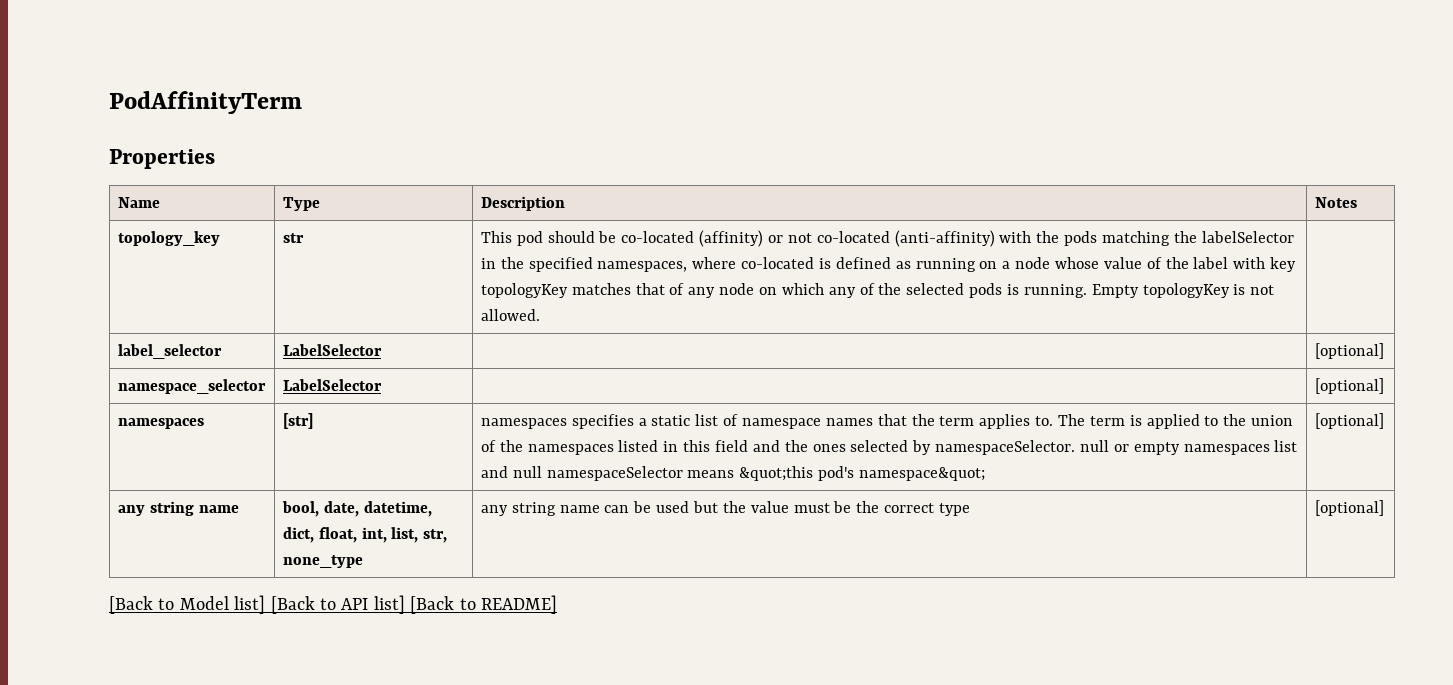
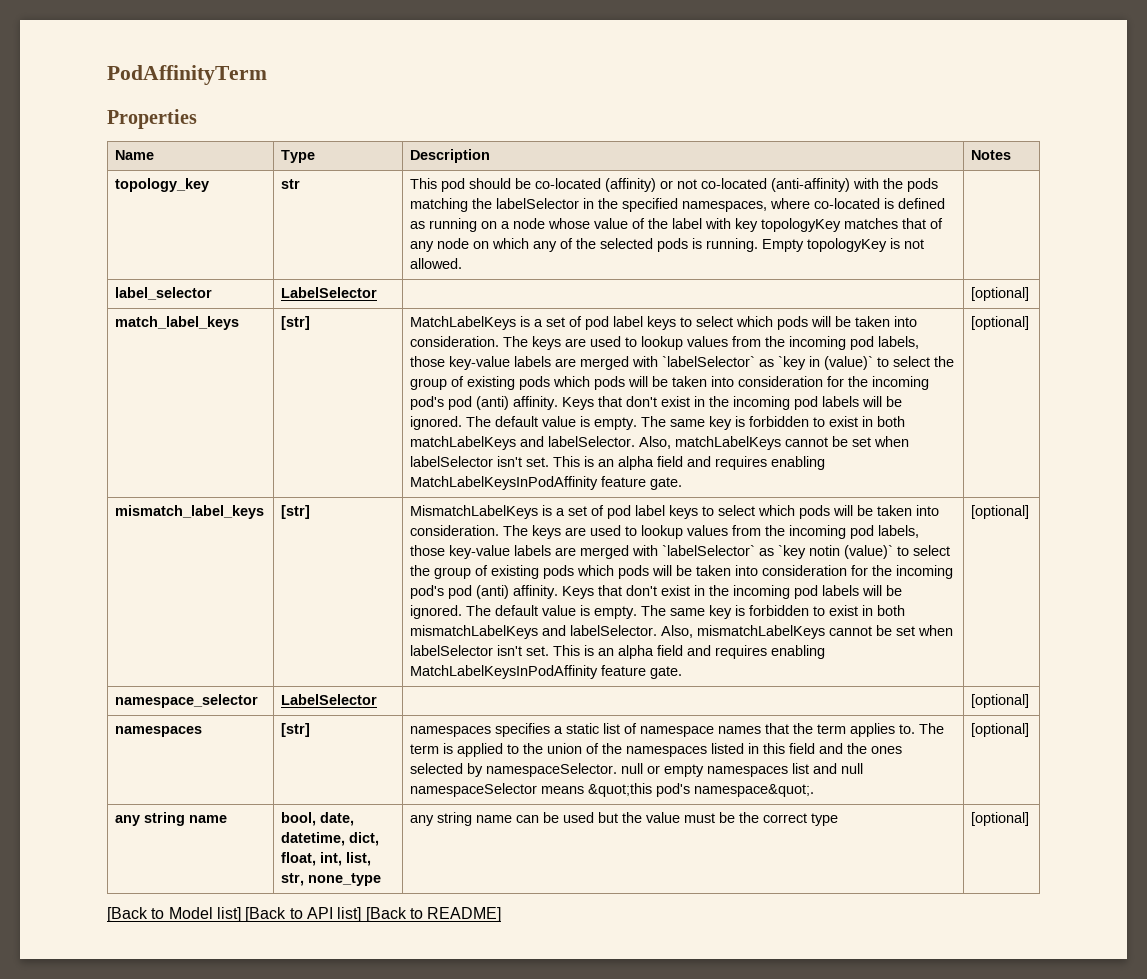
+ match_label_keys | [str] | MatchLabelKeys is a set of pod label keys to select which pods will be taken into consideration. The keys are used to lookup values from the incoming pod labels, those key-value labels are merged with `labelSelector` as `key in (value)` to select the group of existing pods which pods will be taken into consideration for the incoming pod's pod (anti) affinity. Keys that don't exist in the incoming pod labels will be ignored. The default value is empty. The same key is forbidden to exist in both matchLabelKeys and labelSelector. Also, matchLabelKeys cannot be set when labelSelector isn't set. This is an alpha field and requires enabling MatchLabelKeysInPodAffinity feature gate. | [optional]
+ mismatch_label_keys | [str] | MismatchLabelKeys is a set of pod label keys to select which pods will be taken into consideration. The keys are used to lookup values from the incoming pod labels, those key-value labels are merged with `labelSelector` as `key notin (value)` to select the group of existing pods which pods will be taken into consideration for the incoming pod's pod (anti) affinity. Keys that don't exist in the incoming pod labels will be ignored. The default value is empty. The same key is forbidden to exist in both mismatchLabelKeys and labelSelector. Also, mismatchLabelKeys cannot be set when labelSelector isn't set. This is an alpha field and requires enabling MatchLabelKeysInPodAffinity feature gate. | [optional]
- The term is applied to the union of the namespaces listed in this field and the ones selected by namespaceSelector. null or empty namespaces list and null namespaceSelector means &quot;this pod's namespace&quot;
+ The term is applied to the union of the namespaces listed in this field and the ones selected by namespaceSelector. null or empty namespaces list and null namespaceSelector means &quot;this pod's namespace&quot;.

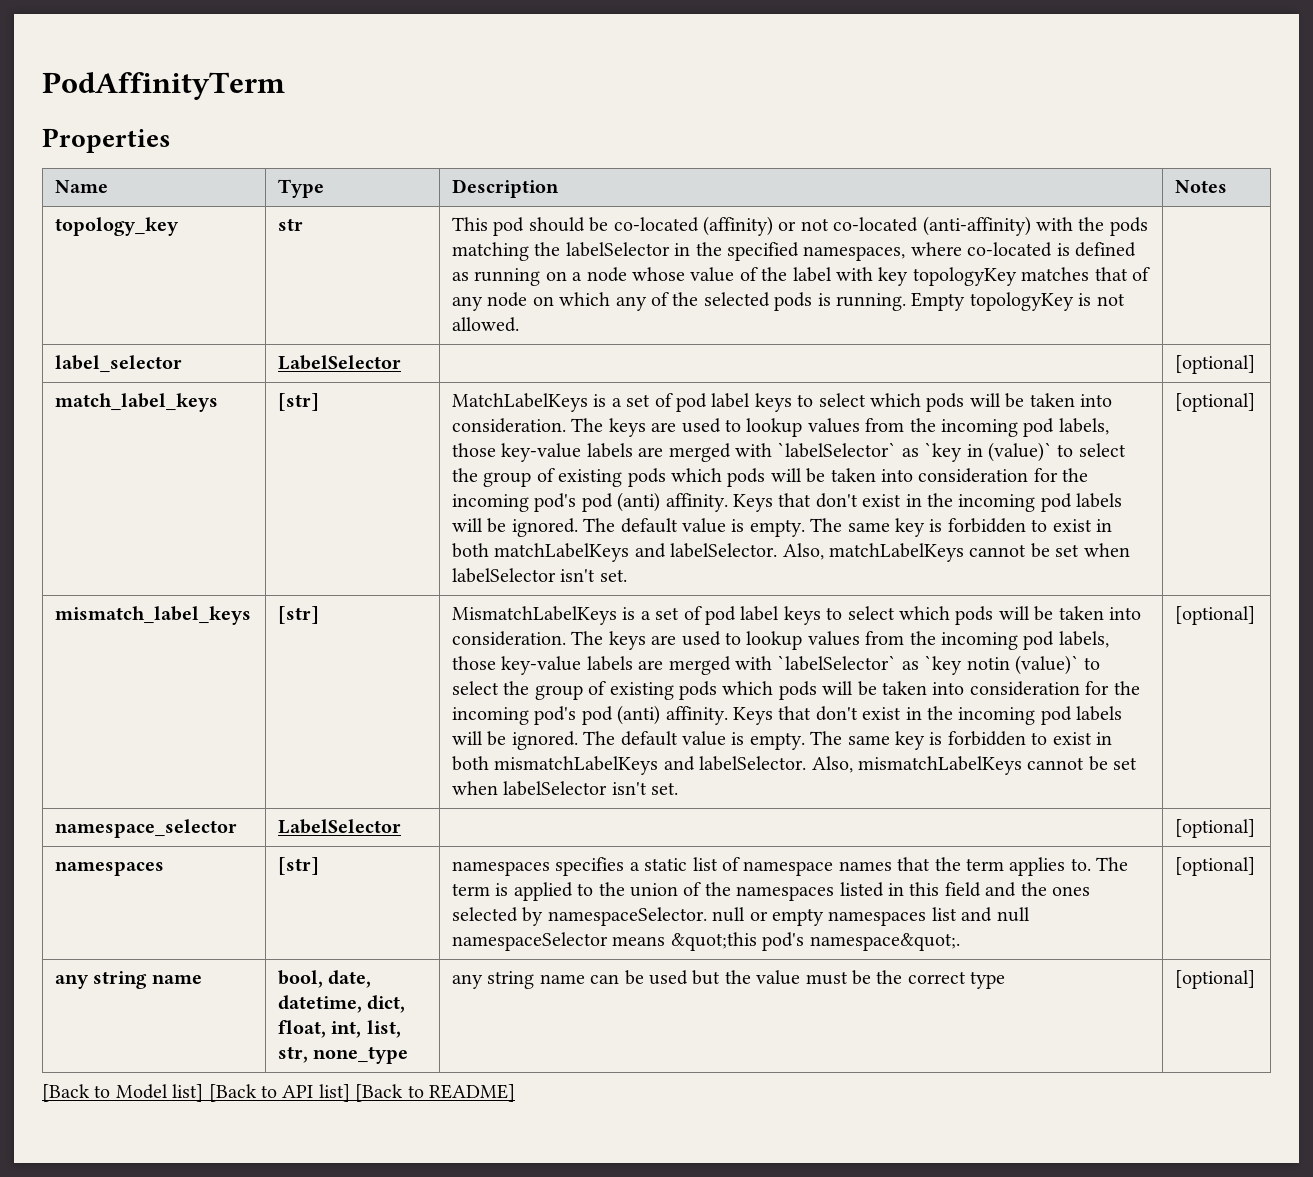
- Also, matchLabelKeys cannot be set when labelSelector isn't set. This is an alpha field and requires enabling MatchLabelKeysInPodAffinity feature gate.
+ Also, matchLabelKeys cannot be set when labelSelector isn't set.
- Also, mismatchLabelKeys cannot be set when labelSelector isn't set. This is an alpha field and requires enabling MatchLabelKeysInPodAffinity feature gate.
+ Also, mismatchLabelKeys cannot be set when labelSelector isn't set.

